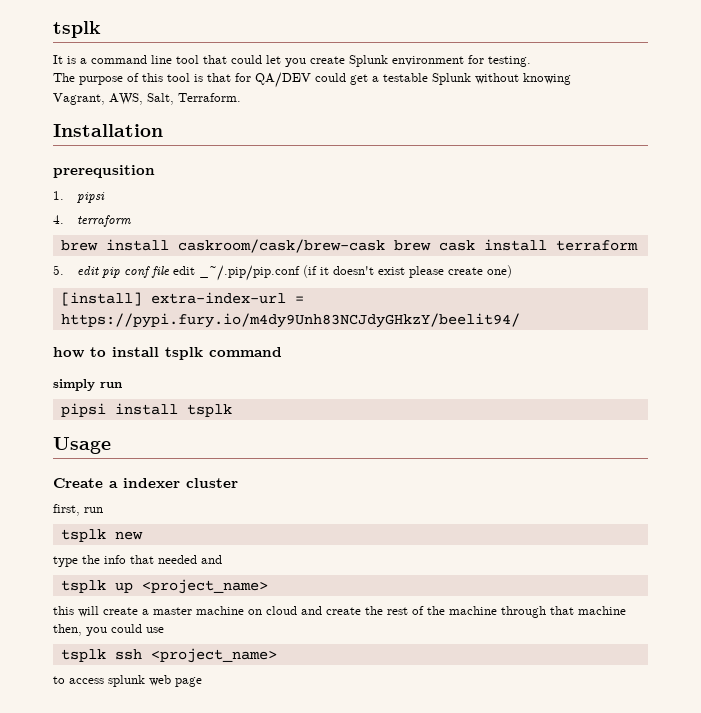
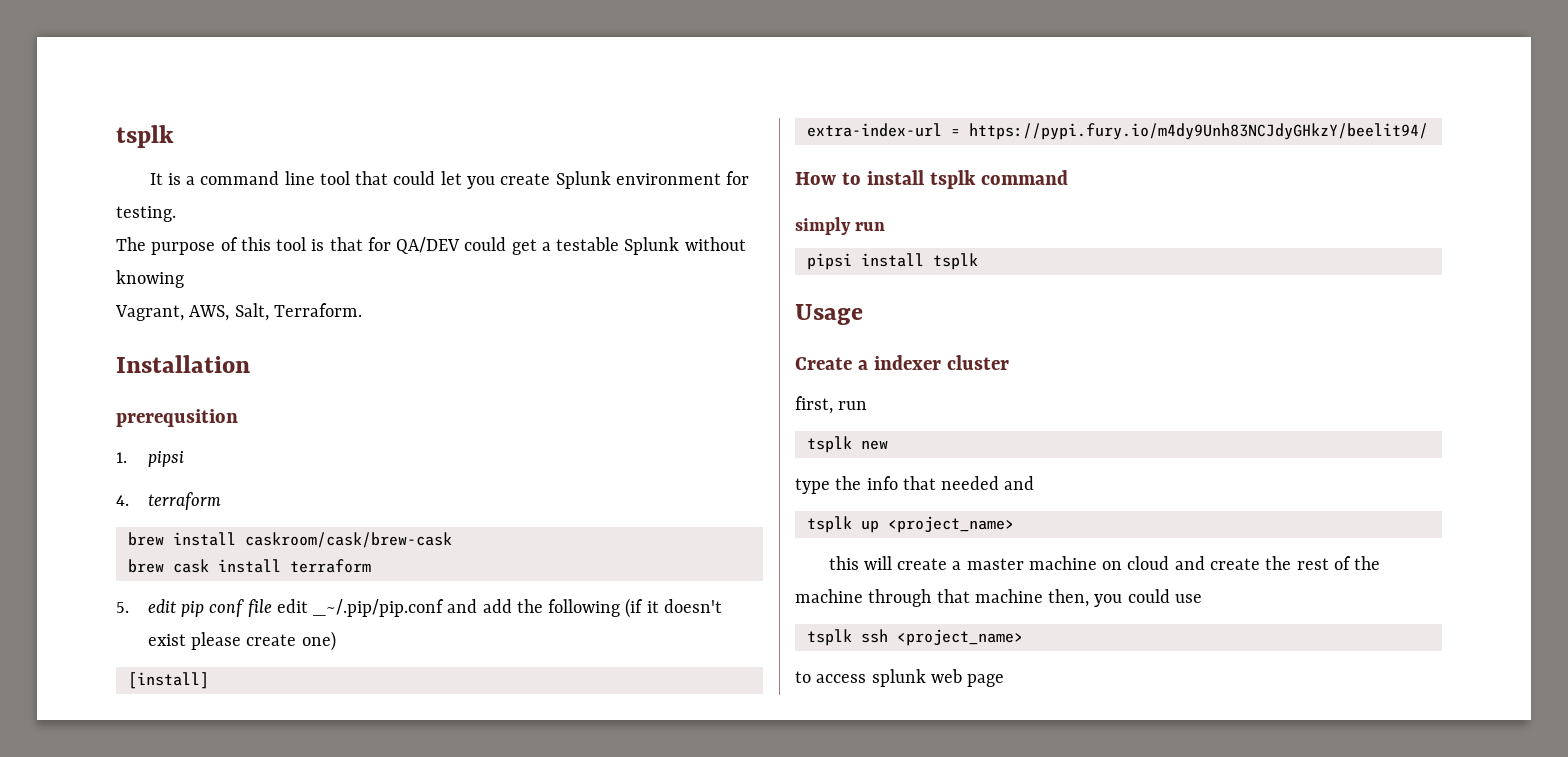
- brew install caskroom/cask/brew-cask brew cask install terraform
+ brew install caskroom/cask/brew-cask
+ brew cask install terraform
- 5. edit pip conf file edit _~/.pip/pip.conf (if it doesn't exist please create one)
+ 5. edit pip conf file edit _~/.pip/pip.conf and add the following (if it doesn't exist please create one)
- [install] extra-index-url = https://pypi.fury.io/m4dy9Unh83NCJdyGHkzY/beelit94/
+ [install]
+ extra-index-url = https://pypi.fury.io/m4dy9Unh83NCJdyGHkzY/beelit94/
- how to install tsplk command
+ How to install tsplk command

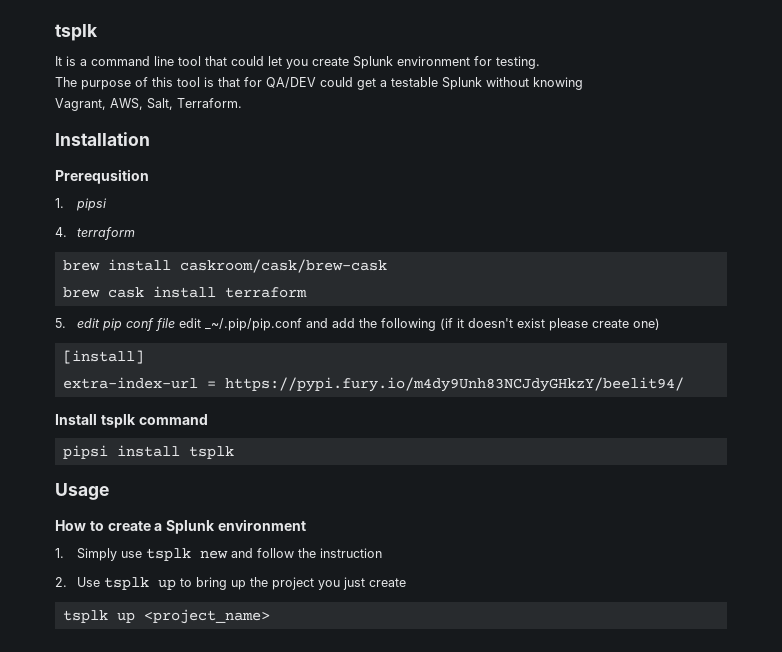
- prerequsition
+ Prerequsition
- How to install tsplk command
+ Install tsplk command
- simply run
- Create a indexer cluster
- first, run
- tsplk new
- type the info that needed and
+ How to create a Splunk environment
+ 1. Simply use tsplk new and follow the instruction
+ 2. Use tsplk up to bring up the project you just create
  tsplk up <project_name>
- this will create a master machine on cloud and create the rest of the machine through that machine then, you could use
- tsplk ssh <project_name>
- to access splunk web page

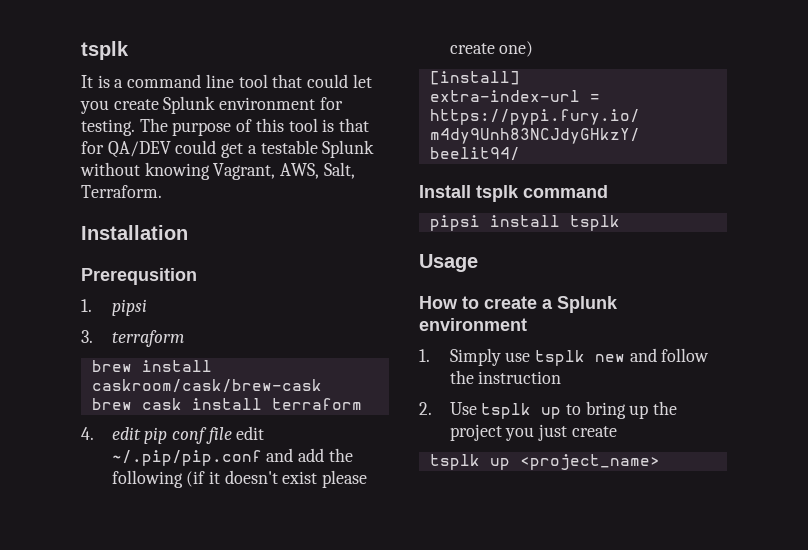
- It is a command line tool that could let you create Splunk environment for testing.
- The purpose of this tool is that for QA/DEV could get a testable Splunk without knowing
- Vagrant, AWS, Salt, Terraform.
+ It is a command line tool that could let you create Splunk environment for testing. The purpose of this tool is that for QA/DEV could get a testable Splunk without knowing Vagrant, AWS, Salt, Terraform.
- 4. terraform
+ 3. terraform
- 5. edit pip conf file edit _~/.pip/pip.conf and add the following (if it doesn't exist please create one)
+ 4. edit pip conf file edit ~/.pip/pip.conf and add the following (if it doesn't exist please create one)

